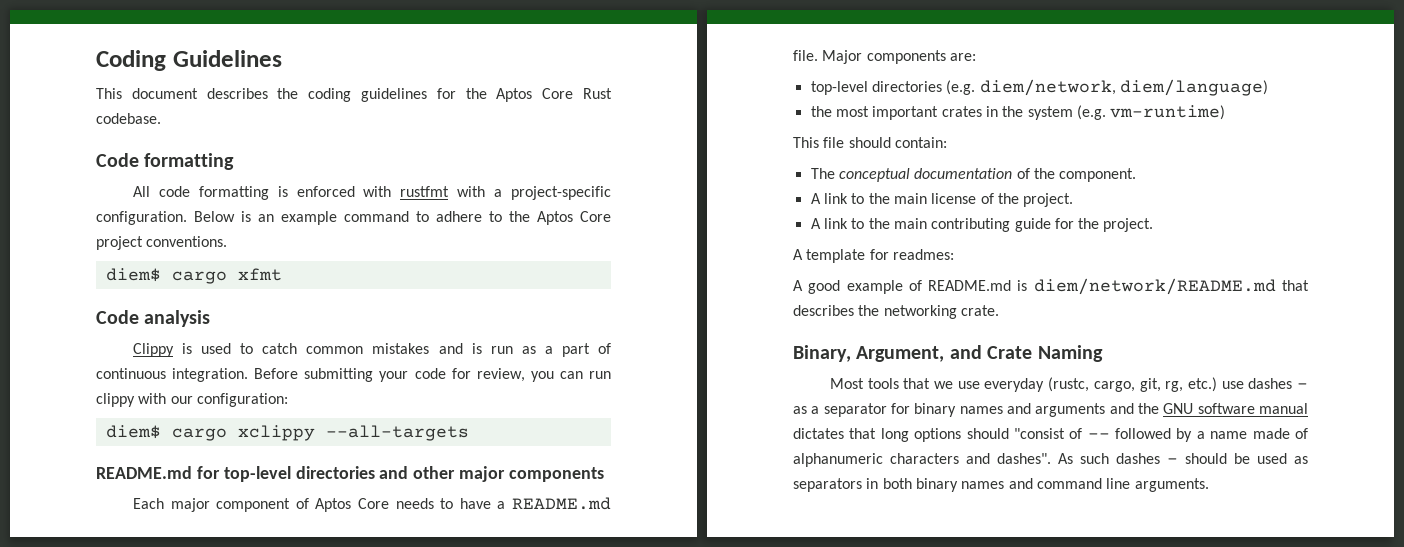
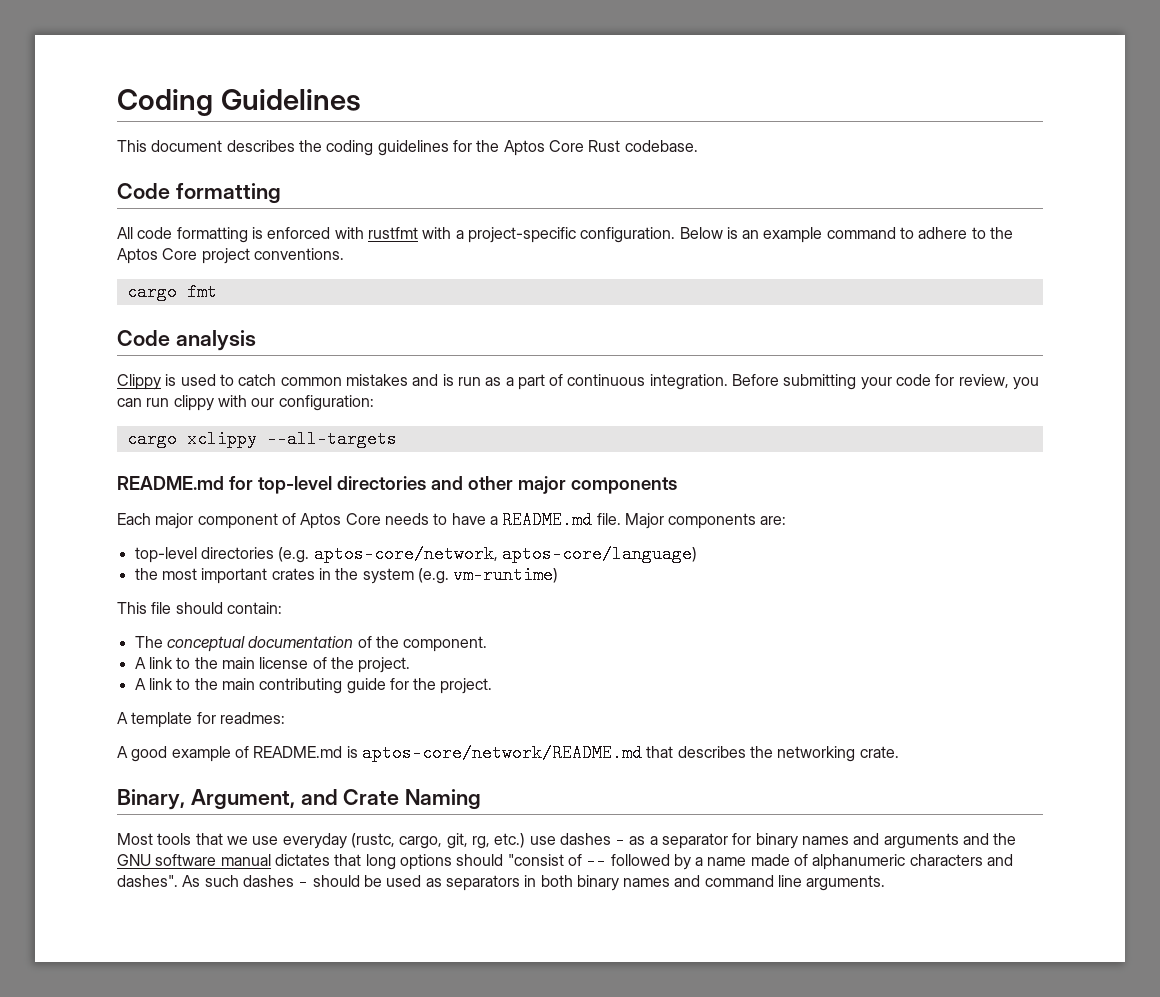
- diem$ cargo xfmt
+ cargo fmt
- diem$ cargo xclippy --all-targets
+ cargo xclippy --all-targets
- top-level directories (e.g. diem/network, diem/language)
+ top-level directories (e.g. aptos-core/network, aptos-core/language)
- A good example of README.md is diem/network/README.md that describes the networking crate.
+ A good example of README.md is aptos-core/network/README.md that describes the networking crate.

